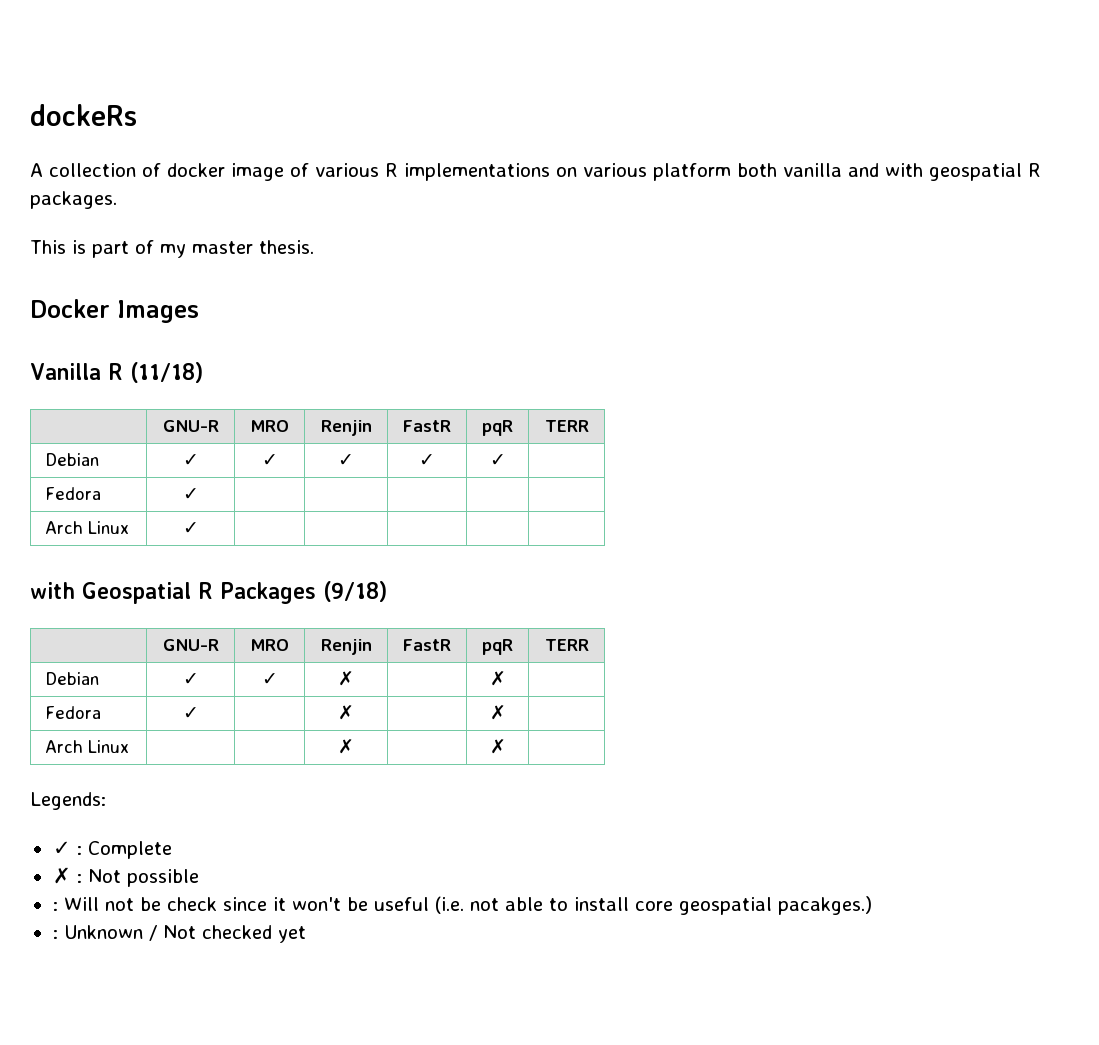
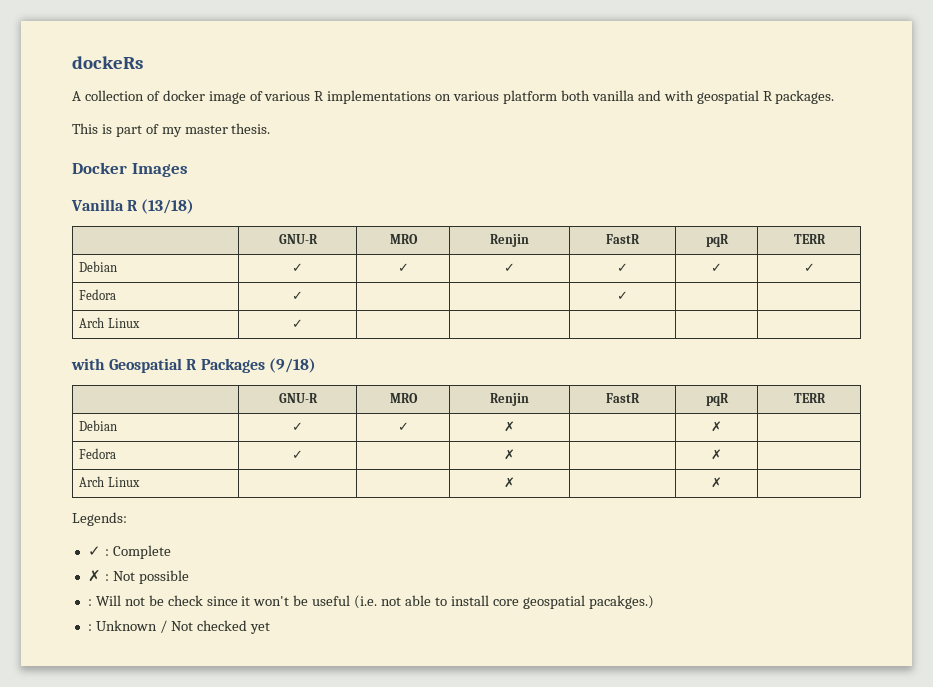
- Vanilla R (11/18)
+ Vanilla R (13/18)
- Debian | ✓ | ✓ | ✓ | ✓ | ✓ |
+ Debian | ✓ | ✓ | ✓ | ✓ | ✓ | ✓
- Fedora | ✓ | | | | |
+ Fedora | ✓ | | | ✓ | |

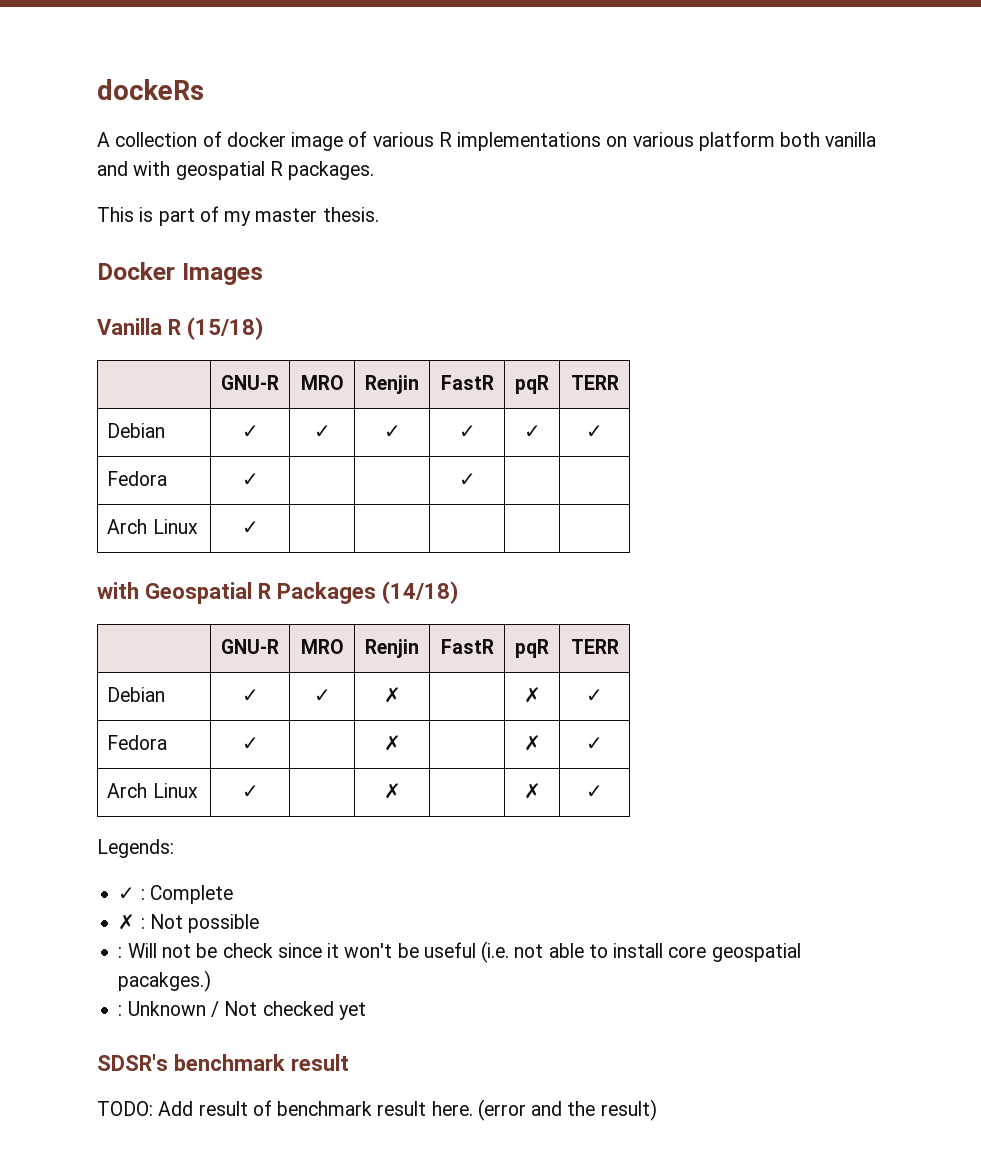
- Vanilla R (13/18)
+ Vanilla R (15/18)
- with Geospatial R Packages (9/18)
+ with Geospatial R Packages (14/18)
- Debian | ✓ | ✓ | ✗ | | ✗ |
+ Debian | ✓ | ✓ | ✗ | | ✗ | ✓
- Fedora | ✓ | | ✗ | | ✗ |
- Arch Linux | | | ✗ | | ✗ |
+ Fedora | ✓ | | ✗ | | ✗ | ✓
+ Arch Linux | ✓ | | ✗ | | ✗ | ✓
+ SDSR's benchmark result
+ TODO: Add result of benchmark result here. (error and the result)

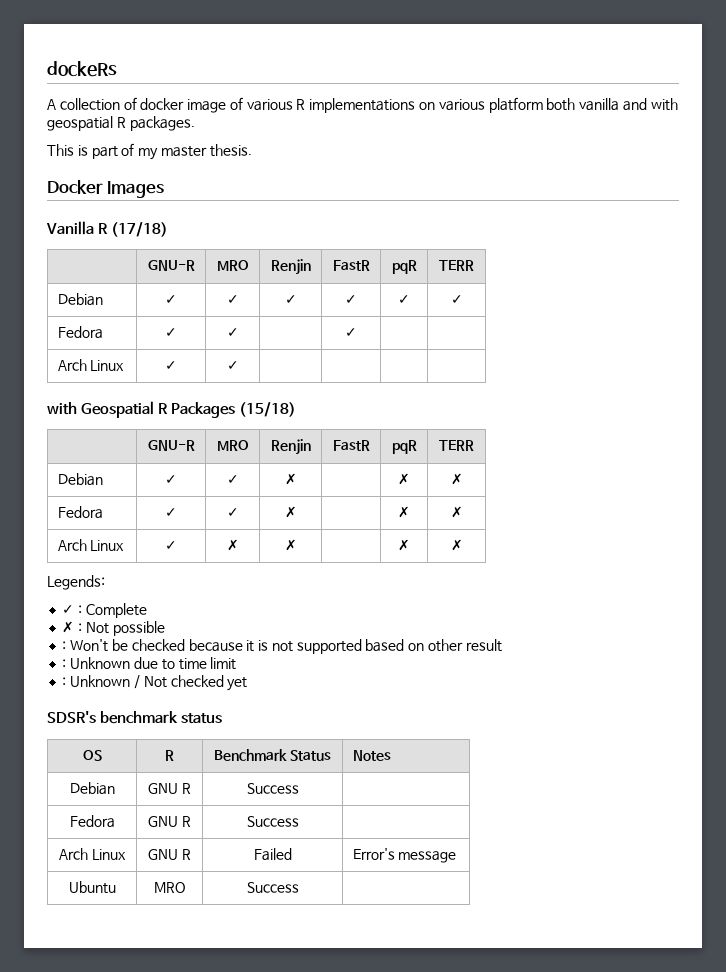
- Vanilla R (15/18)
+ Vanilla R (17/18)
- Fedora | ✓ | | | ✓ | |
+ Fedora | ✓ | ✓ | | ✓ | |
- Arch Linux | ✓ | | | | |
+ Arch Linux | ✓ | ✓ | | | |
- with Geospatial R Packages (14/18)
+ with Geospatial R Packages (15/18)
- Debian | ✓ | ✓ | ✗ | | ✗ | ✓
- Fedora | ✓ | | ✗ | | ✗ | ✓
- Arch Linux | ✓ | | ✗ | | ✗ | ✓
+ Debian | ✓ | ✓ | ✗ | | ✗ | ✗
+ Fedora | ✓ | ✓ | ✗ | | ✗ | ✗
+ Arch Linux | ✓ | ✗ | ✗ | | ✗ | ✗
- : Will not be check since it won't be useful (i.e. not able to install core geospatial pacakges.)
+ : Won't be checked because it is not supported based on other result
+ : Unknown due to time limit
- SDSR's benchmark result
- TODO: Add result of benchmark result here. (error and the result)
+ SDSR's benchmark status
+ OS | R | Benchmark Status | Notes
+ Debian | GNU R | Success |
+ Fedora | GNU R | Success |
+ Arch Linux | GNU R | Failed | Error's message
+ Ubuntu | MRO | Success |

